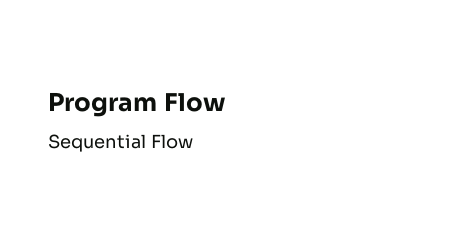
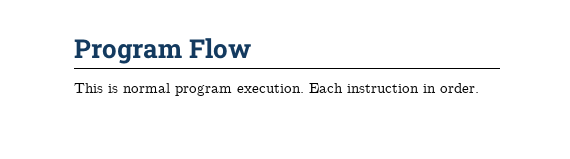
- Sequential Flow
+ This is normal program execution. Each instruction in order.

